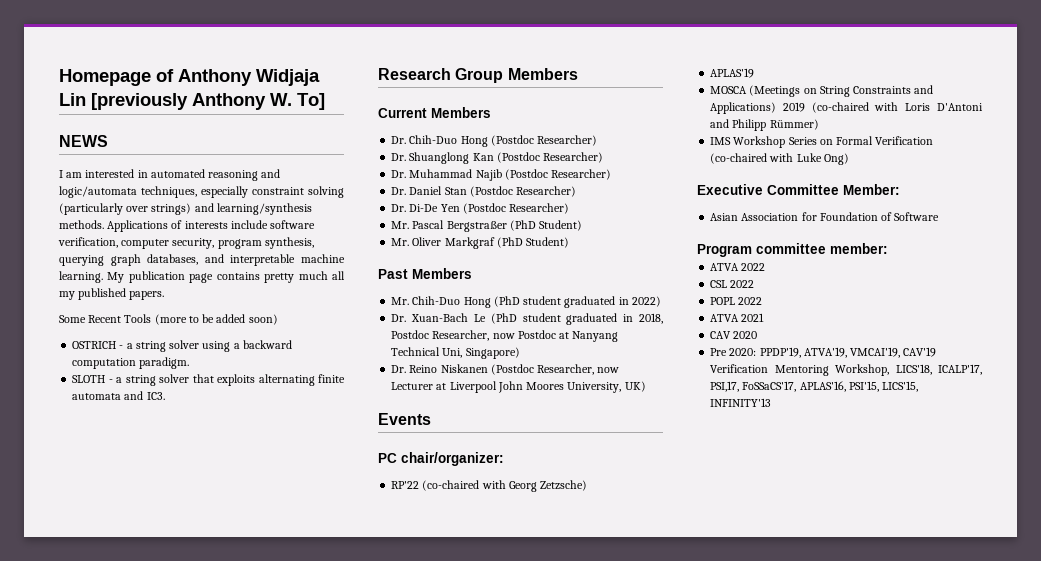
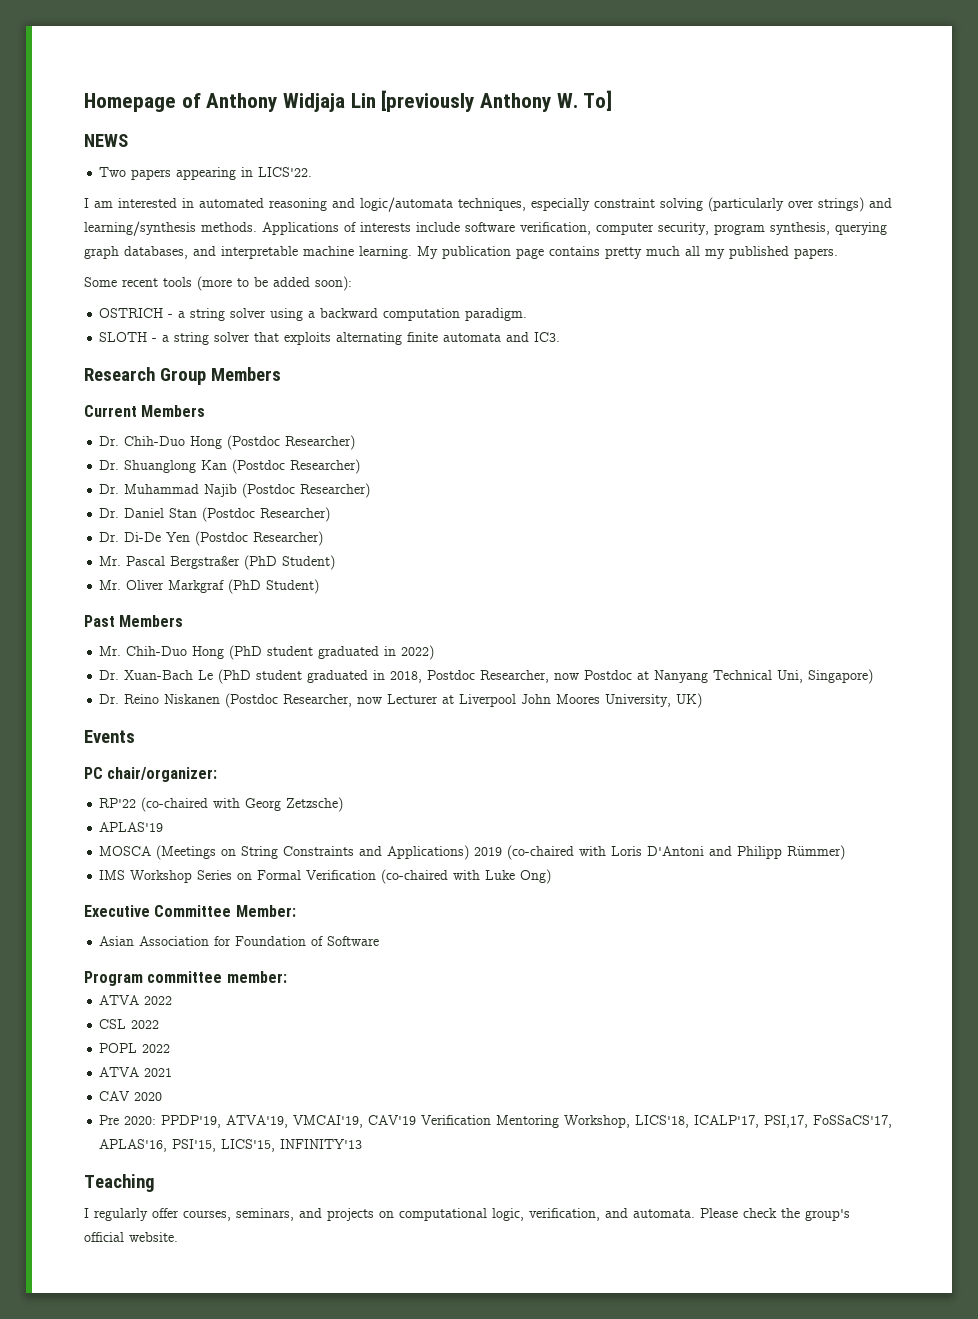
+ Two papers appearing in LICS'22.
- Some Recent Tools (more to be added soon)
+ Some recent tools (more to be added soon):
+ Teaching
+ I regularly offer courses, seminars, and projects on computational logic, verification, and automata. Please check the group's official website.

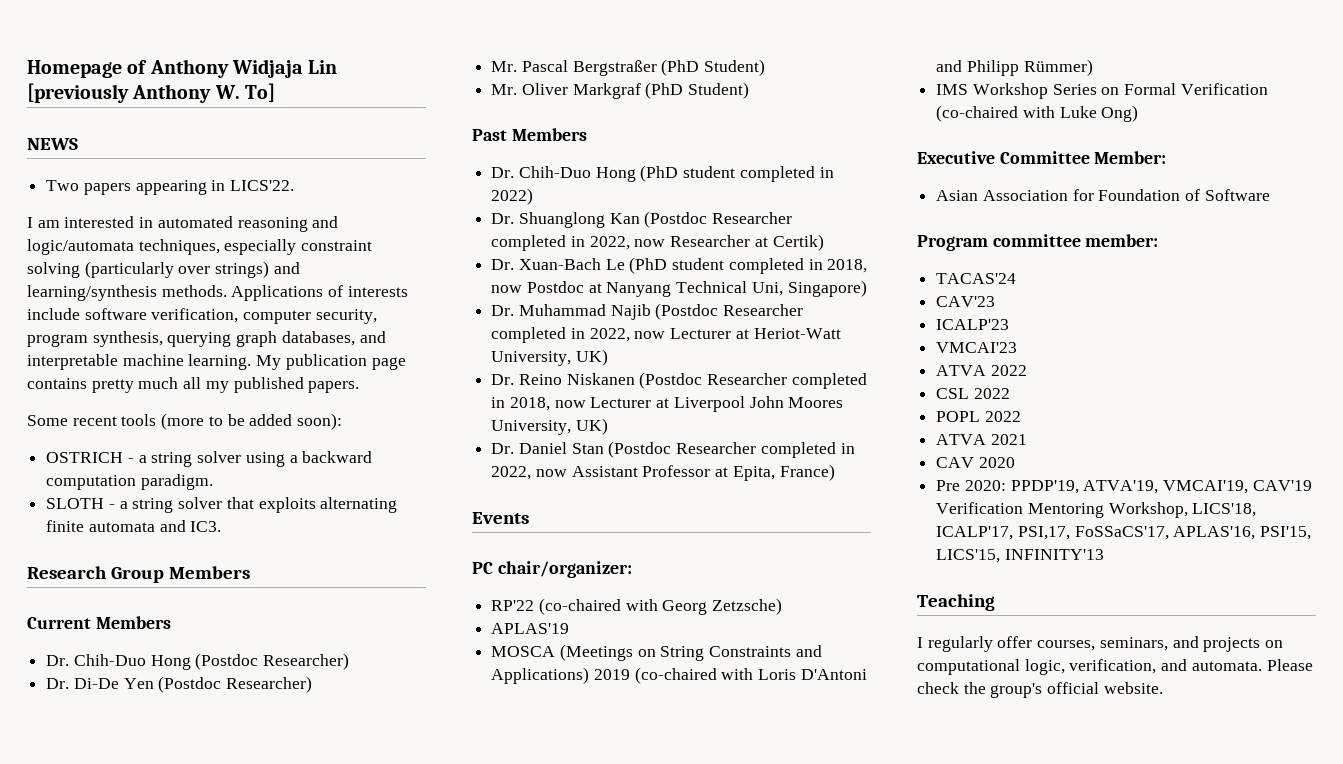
- Dr. Shuanglong Kan (Postdoc Researcher)
- Dr. Muhammad Najib (Postdoc Researcher)
- Dr. Daniel Stan (Postdoc Researcher)
- Mr. Chih-Duo Hong (PhD student graduated in 2022)
+ Dr. Chih-Duo Hong (PhD student completed in 2022)
+ Dr. Shuanglong Kan (Postdoc Researcher completed in 2022, now Researcher at Certik)
- Dr. Xuan-Bach Le (PhD student graduated in 2018, Postdoc Researcher, now Postdoc at Nanyang Technical Uni, Singapore)
+ Dr. Xuan-Bach Le (PhD student completed in 2018, now Postdoc at Nanyang Technical Uni, Singapore)
+ Dr. Muhammad Najib (Postdoc Researcher completed in 2022, now Lecturer at Heriot-Watt University, UK)
- Dr. Reino Niskanen (Postdoc Researcher, now Lecturer at Liverpool John Moores University, UK)
+ Dr. Reino Niskanen (Postdoc Researcher completed in 2018, now Lecturer at Liverpool John Moores University, UK)
+ Dr. Daniel Stan (Postdoc Researcher completed in 2022, now Assistant Professor at Epita, France)
+ TACAS'24
+ CAV'23
+ ICALP'23
+ VMCAI'23

